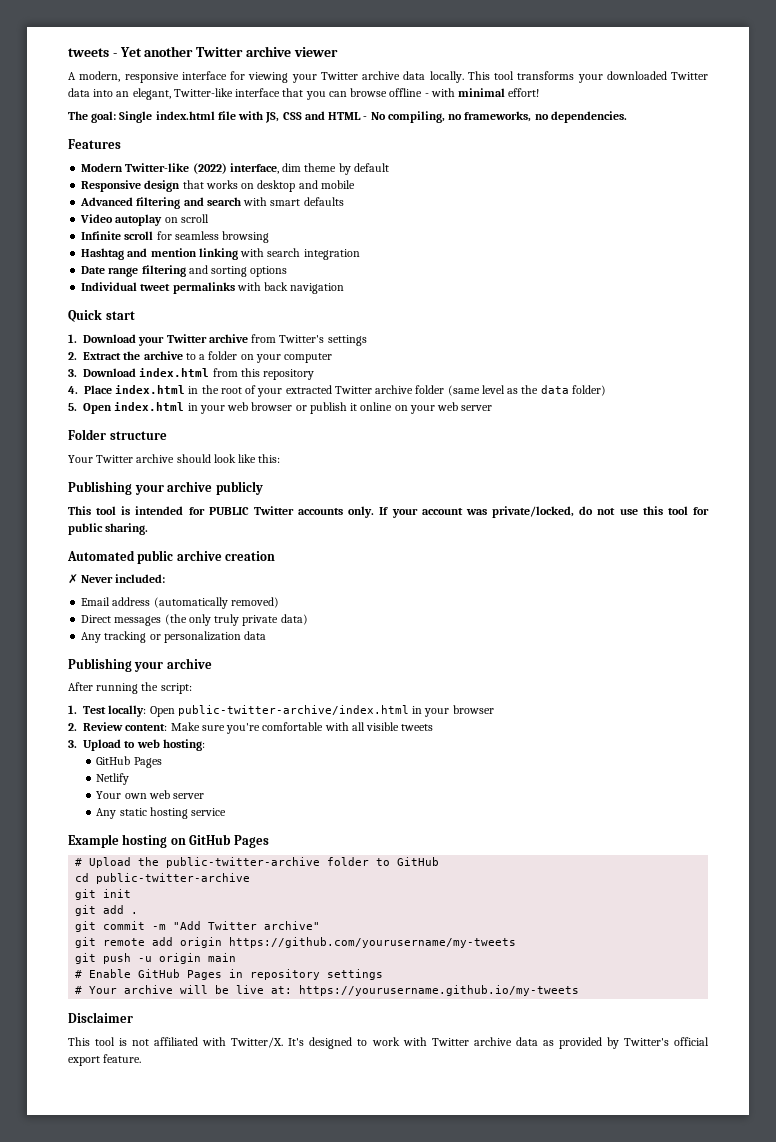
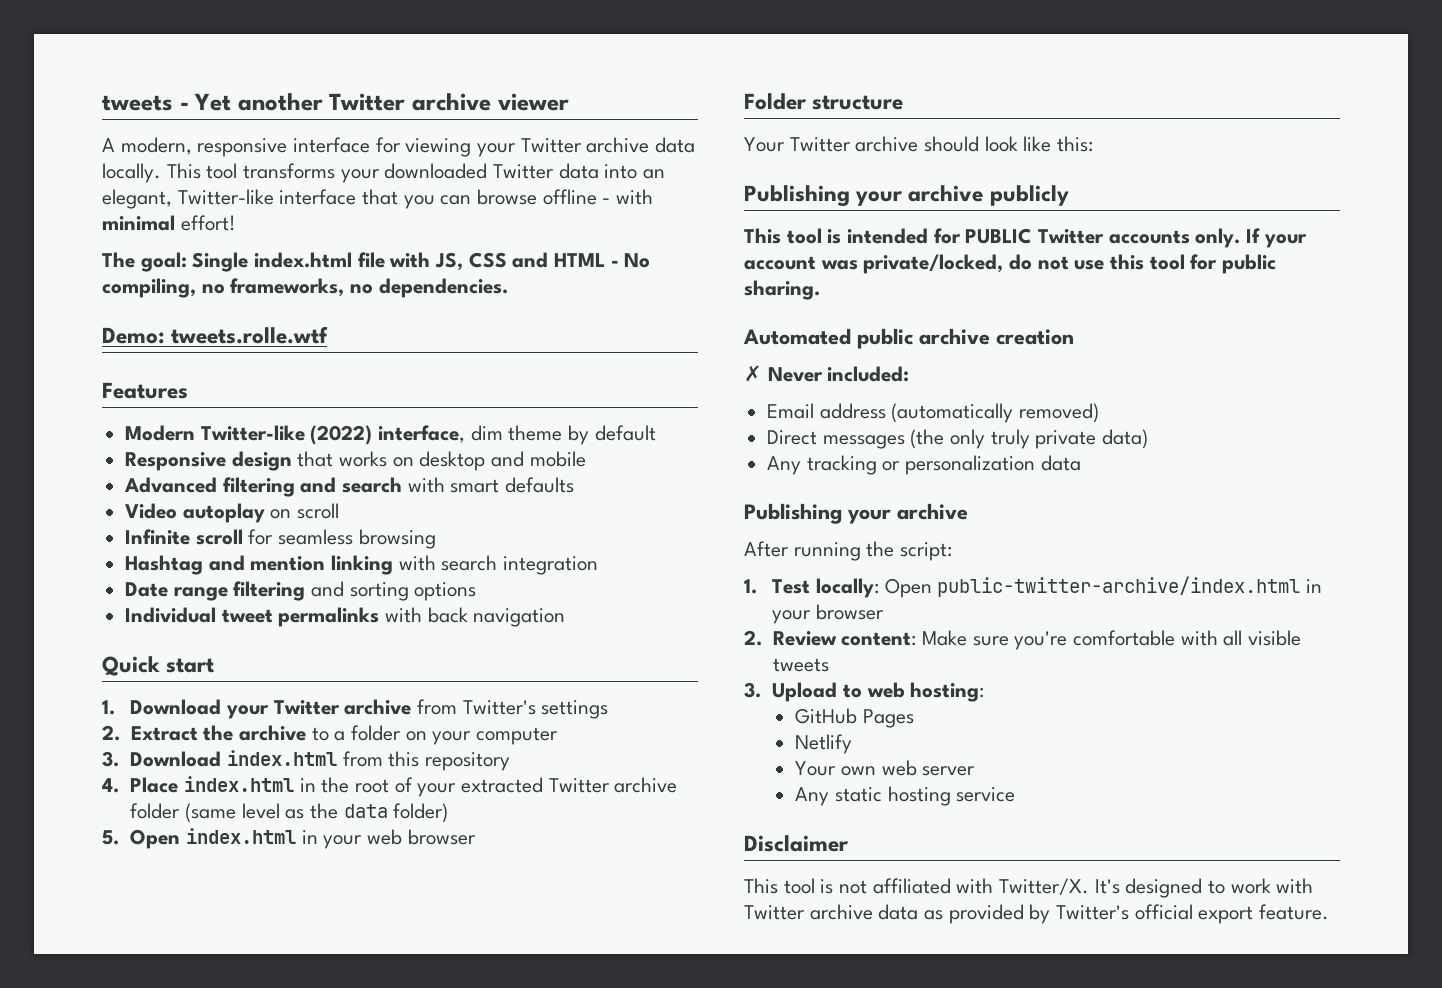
+ Demo: tweets.rolle.wtf
- 5. Open index.html in your web browser or publish it online on your web server
+ 5. Open index.html in your web browser
- Example hosting on GitHub Pages
- # Upload the public-twitter-archive folder to GitHub
- cd public-twitter-archive
- git init
- git add .
- git commit -m "Add Twitter archive"
- git remote add origin https://github.com/yourusername/my-tweets
- git push -u origin main
- # Enable GitHub Pages in repository settings
- # Your archive will be live at: https://yourusername.github.io/my-tweets

